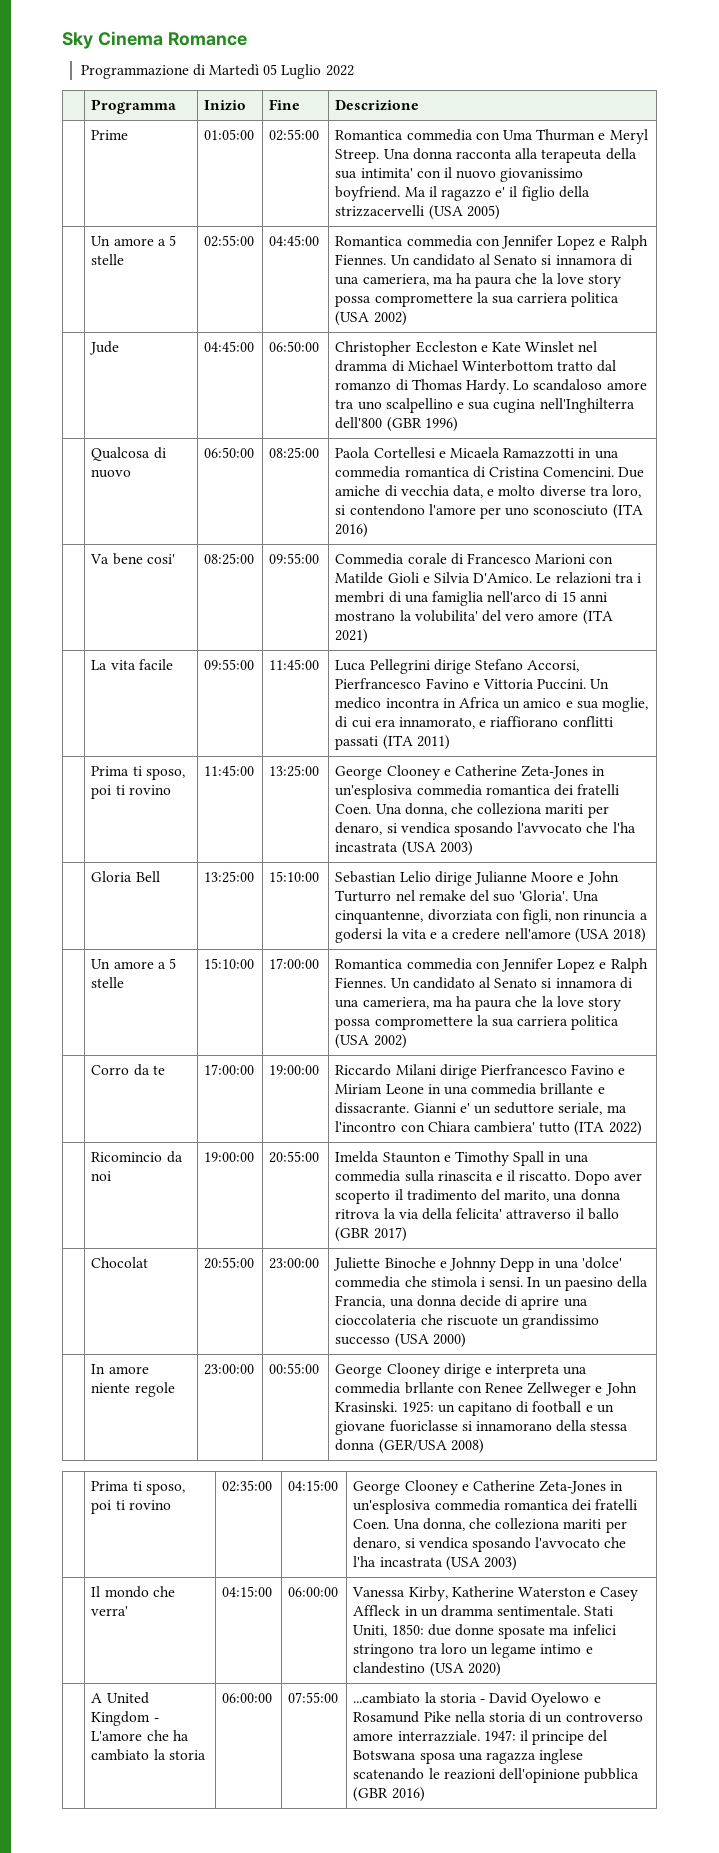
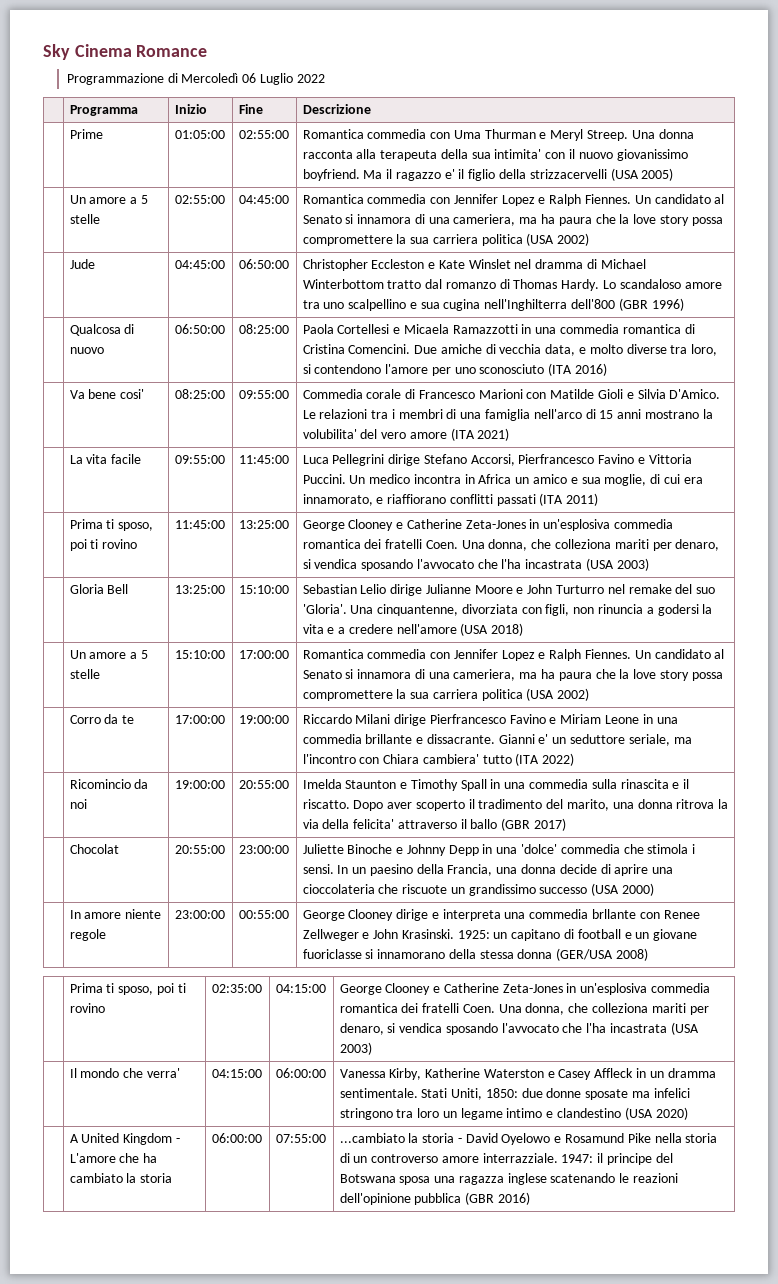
- Programmazione di Martedì 05 Luglio 2022
+ Programmazione di Mercoledì 06 Luglio 2022

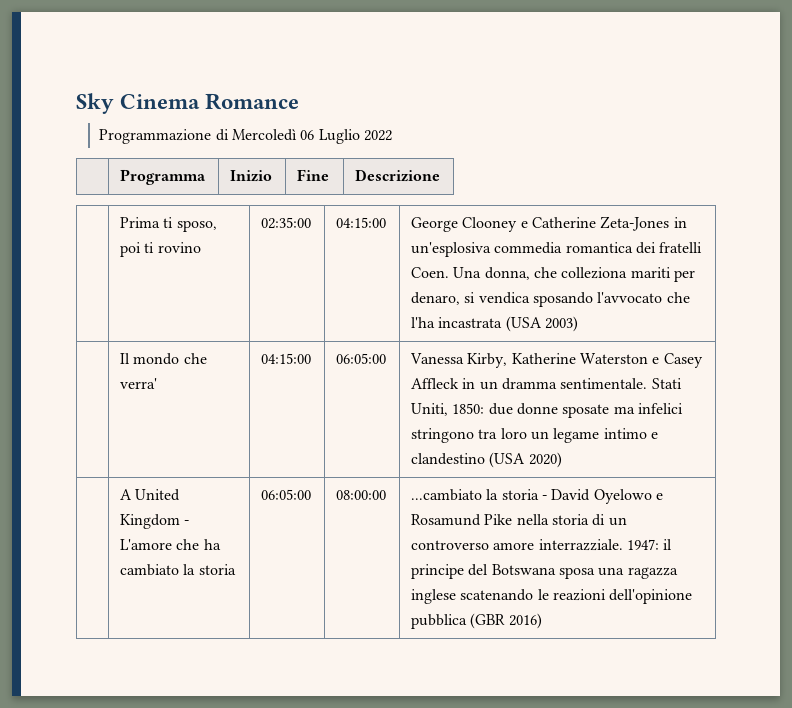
- | Prime | 01:05:00 | 02:55:00 | Romantica commedia con Uma Thurman e Meryl Streep. Una donna racconta alla terapeuta della sua intimita' con il nuovo giovanissimo boyfriend. Ma il ragazzo e' il figlio della strizzacervelli (USA 2005)
- | Un amore a 5 stelle | 02:55:00 | 04:45:00 | Romantica commedia con Jennifer Lopez e Ralph Fiennes. Un candidato al Senato si innamora di una cameriera, ma ha paura che la love story possa compromettere la sua carriera politica (USA 2002)
- | Jude | 04:45:00 | 06:50:00 | Christopher Eccleston e Kate Winslet nel dramma di Michael Winterbottom tratto dal romanzo di Thomas Hardy. Lo scandaloso amore tra uno scalpellino e sua cugina nell'Inghilterra dell'800 (GBR 1996)
- | Qualcosa di nuovo | 06:50:00 | 08:25:00 | Paola Cortellesi e Micaela Ramazzotti in una commedia romantica di Cristina Comencini. Due amiche di vecchia data, e molto diverse tra loro, si contendono l'amore per uno sconosciuto (ITA 2016)
- | Va bene cosi' | 08:25:00 | 09:55:00 | Commedia corale di Francesco Marioni con Matilde Gioli e Silvia D'Amico. Le relazioni tra i membri di una famiglia nell'arco di 15 anni mostrano la volubilita' del vero amore (ITA 2021)
- | La vita facile | 09:55:00 | 11:45:00 | Luca Pellegrini dirige Stefano Accorsi, Pierfrancesco Favino e Vittoria Puccini. Un medico incontra in Africa un amico e sua moglie, di cui era innamorato, e riaffiorano conflitti passati (ITA 2011)
- | Prima ti sposo, poi ti rovino | 11:45:00 | 13:25:00 | George Clooney e Catherine Zeta-Jones in un'esplosiva commedia romantica dei fratelli Coen. Una donna, che colleziona mariti per denaro, si vendica sposando l'avvocato che l'ha incastrata (USA 2003)
- | Gloria Bell | 13:25:00 | 15:10:00 | Sebastian Lelio dirige Julianne Moore e John Turturro nel remake del suo 'Gloria'. Una cinquantenne, divorziata con figli, non rinuncia a godersi la vita e a credere nell'amore (USA 2018)
- | Un amore a 5 stelle | 15:10:00 | 17:00:00 | Romantica commedia con Jennifer Lopez e Ralph Fiennes. Un candidato al Senato si innamora di una cameriera, ma ha paura che la love story possa compromettere la sua carriera politica (USA 2002)
- | Corro da te | 17:00:00 | 19:00:00 | Riccardo Milani dirige Pierfrancesco Favino e Miriam Leone in una commedia brillante e dissacrante. Gianni e' un seduttore seriale, ma l'incontro con Chiara cambiera' tutto (ITA 2022)
- | Ricomincio da noi | 19:00:00 | 20:55:00 | Imelda Staunton e Timothy Spall in una commedia sulla rinascita e il riscatto. Dopo aver scoperto il tradimento del marito, una donna ritrova la via della felicita' attraverso il ballo (GBR 2017)
- | Chocolat | 20:55:00 | 23:00:00 | Juliette Binoche e Johnny Depp in una 'dolce' commedia che stimola i sensi. In un paesino della Francia, una donna decide di aprire una cioccolateria che riscuote un grandissimo successo (USA 2000)
- | In amore niente regole | 23:00:00 | 00:55:00 | George Clooney dirige e interpreta una commedia brllante con Renee Zellweger e John Krasinski. 1925: un capitano di football e un giovane fuoriclasse si innamorano della stessa donna (GER/USA 2008)
- | Il mondo che verra' | 04:15:00 | 06:00:00 | Vanessa Kirby, Katherine Waterston e Casey Affleck in un dramma sentimentale. Stati Uniti, 1850: due donne sposate ma infelici stringono tra loro un legame intimo e clandestino (USA 2020)
+ | Il mondo che verra' | 04:15:00 | 06:05:00 | Vanessa Kirby, Katherine Waterston e Casey Affleck in un dramma sentimentale. Stati Uniti, 1850: due donne sposate ma infelici stringono tra loro un legame intimo e clandestino (USA 2020)
- 06:00:00 | 07:55:00
+ 06:05:00 | 08:00:00

